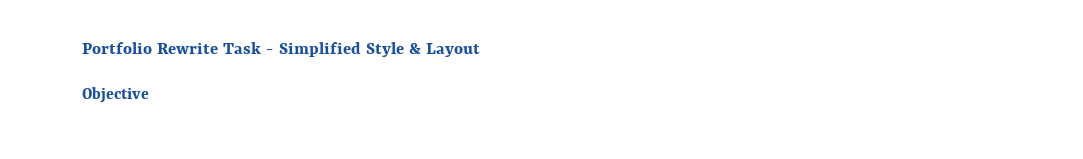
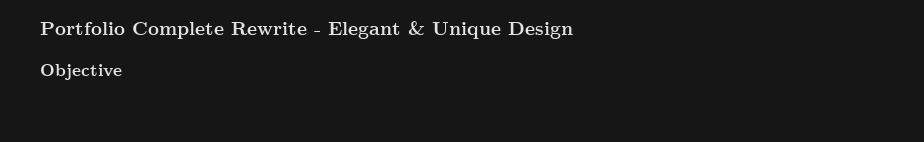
- Portfolio Rewrite Task - Simplified Style & Layout
+ Portfolio Complete Rewrite - Elegant & Unique Design

